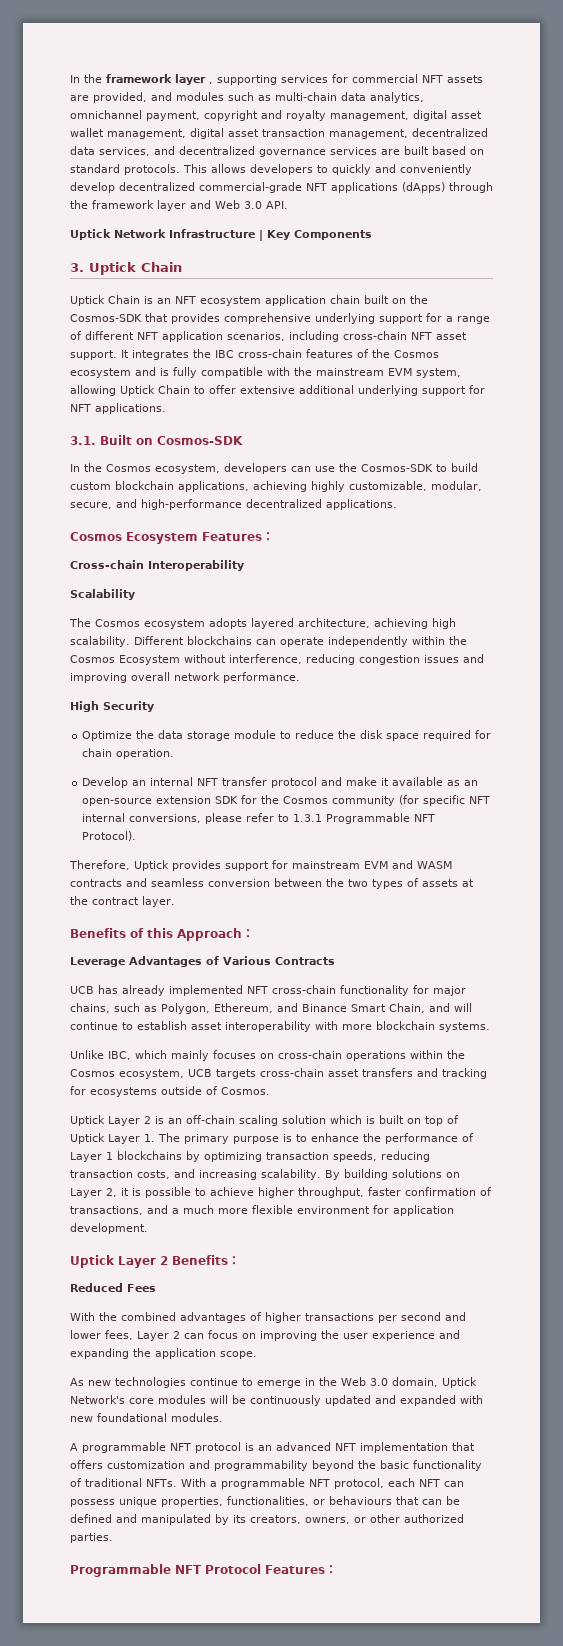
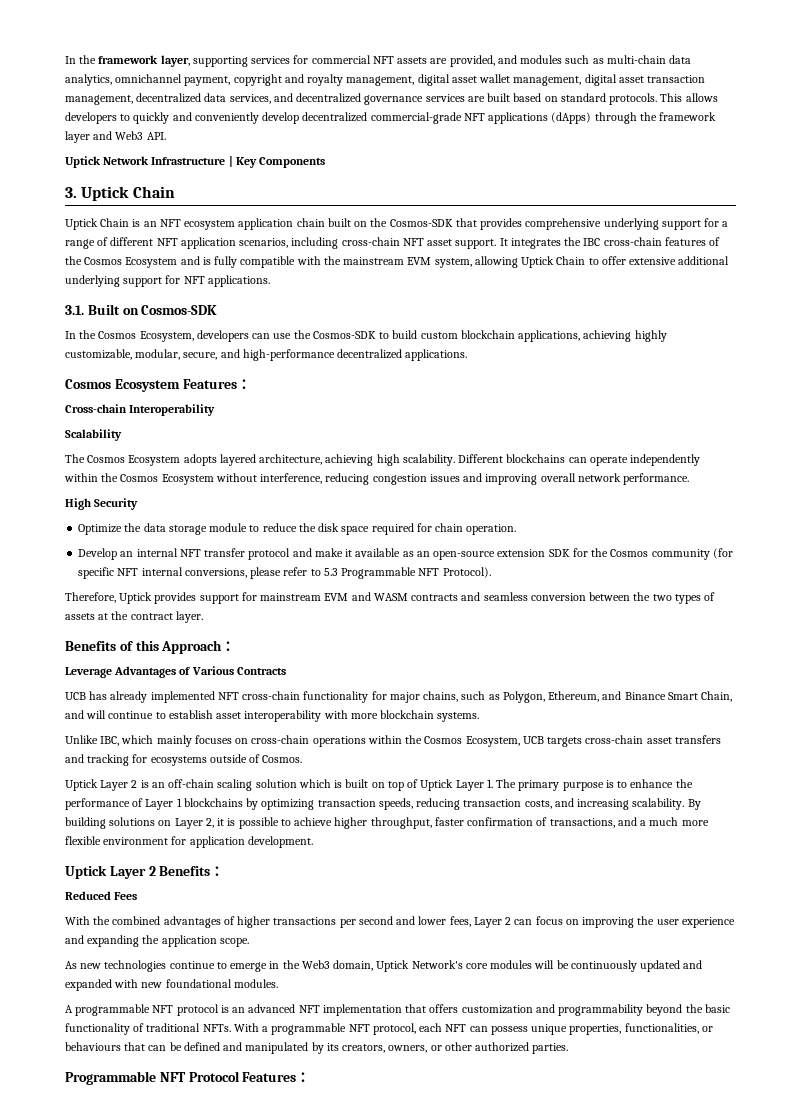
- In the framework layer , supporting services for commercial NFT assets are provided, and modules such as multi-chain data analytics, omnichannel payment, copyright and royalty management, digital asset wallet management, digital asset transaction management, decentralized data services, and decentralized governance services are built based on standard protocols.
+ In the framework layer, supporting services for commercial NFT assets are provided, and modules such as multi-chain data analytics, omnichannel payment, copyright and royalty management, digital asset wallet management, digital asset transaction management, decentralized data services, and decentralized governance services are built based on standard protocols.
- This allows developers to quickly and conveniently develop decentralized commercial-grade NFT applications (dApps) through the framework layer and Web 3.0 API.
+ This allows developers to quickly and conveniently develop decentralized commercial-grade NFT applications (dApps) through the framework layer and Web3 API.
- It integrates the IBC cross-chain features of the Cosmos ecosystem and is fully compatible with the mainstream EVM system, allowing Uptick Chain to offer extensive additional underlying support for NFT applications.
+ It integrates the IBC cross-chain features of the Cosmos Ecosystem and is fully compatible with the mainstream EVM system, allowing Uptick Chain to offer extensive additional underlying support for NFT applications.
- In the Cosmos ecosystem, developers can use the Cosmos-SDK to build custom blockchain applications, achieving highly customizable, modular, secure, and high-performance decentralized applications.
+ In the Cosmos Ecosystem, developers can use the Cosmos-SDK to build custom blockchain applications, achieving highly customizable, modular, secure, and high-performance decentralized applications.
- The Cosmos ecosystem adopts layered architecture, achieving high scalability.
+ The Cosmos Ecosystem adopts layered architecture, achieving high scalability.
- Develop an internal NFT transfer protocol and make it available as an open-source extension SDK for the Cosmos community (for specific NFT internal conversions, please refer to 1.3.1 Programmable NFT Protocol).
+ Develop an internal NFT transfer protocol and make it available as an open-source extension SDK for the Cosmos community (for specific NFT internal conversions, please refer to 5.3 Programmable NFT Protocol).
- Unlike IBC, which mainly focuses on cross-chain operations within the Cosmos ecosystem, UCB targets cross-chain asset transfers and tracking for ecosystems outside of Cosmos.
+ Unlike IBC, which mainly focuses on cross-chain operations within the Cosmos Ecosystem, UCB targets cross-chain asset transfers and tracking for ecosystems outside of Cosmos.
- As new technologies continue to emerge in the Web 3.0 domain, Uptick Network's core modules will be continuously updated and expanded with new foundational modules.
+ As new technologies continue to emerge in the Web3 domain, Uptick Network's core modules will be continuously updated and expanded with new foundational modules.

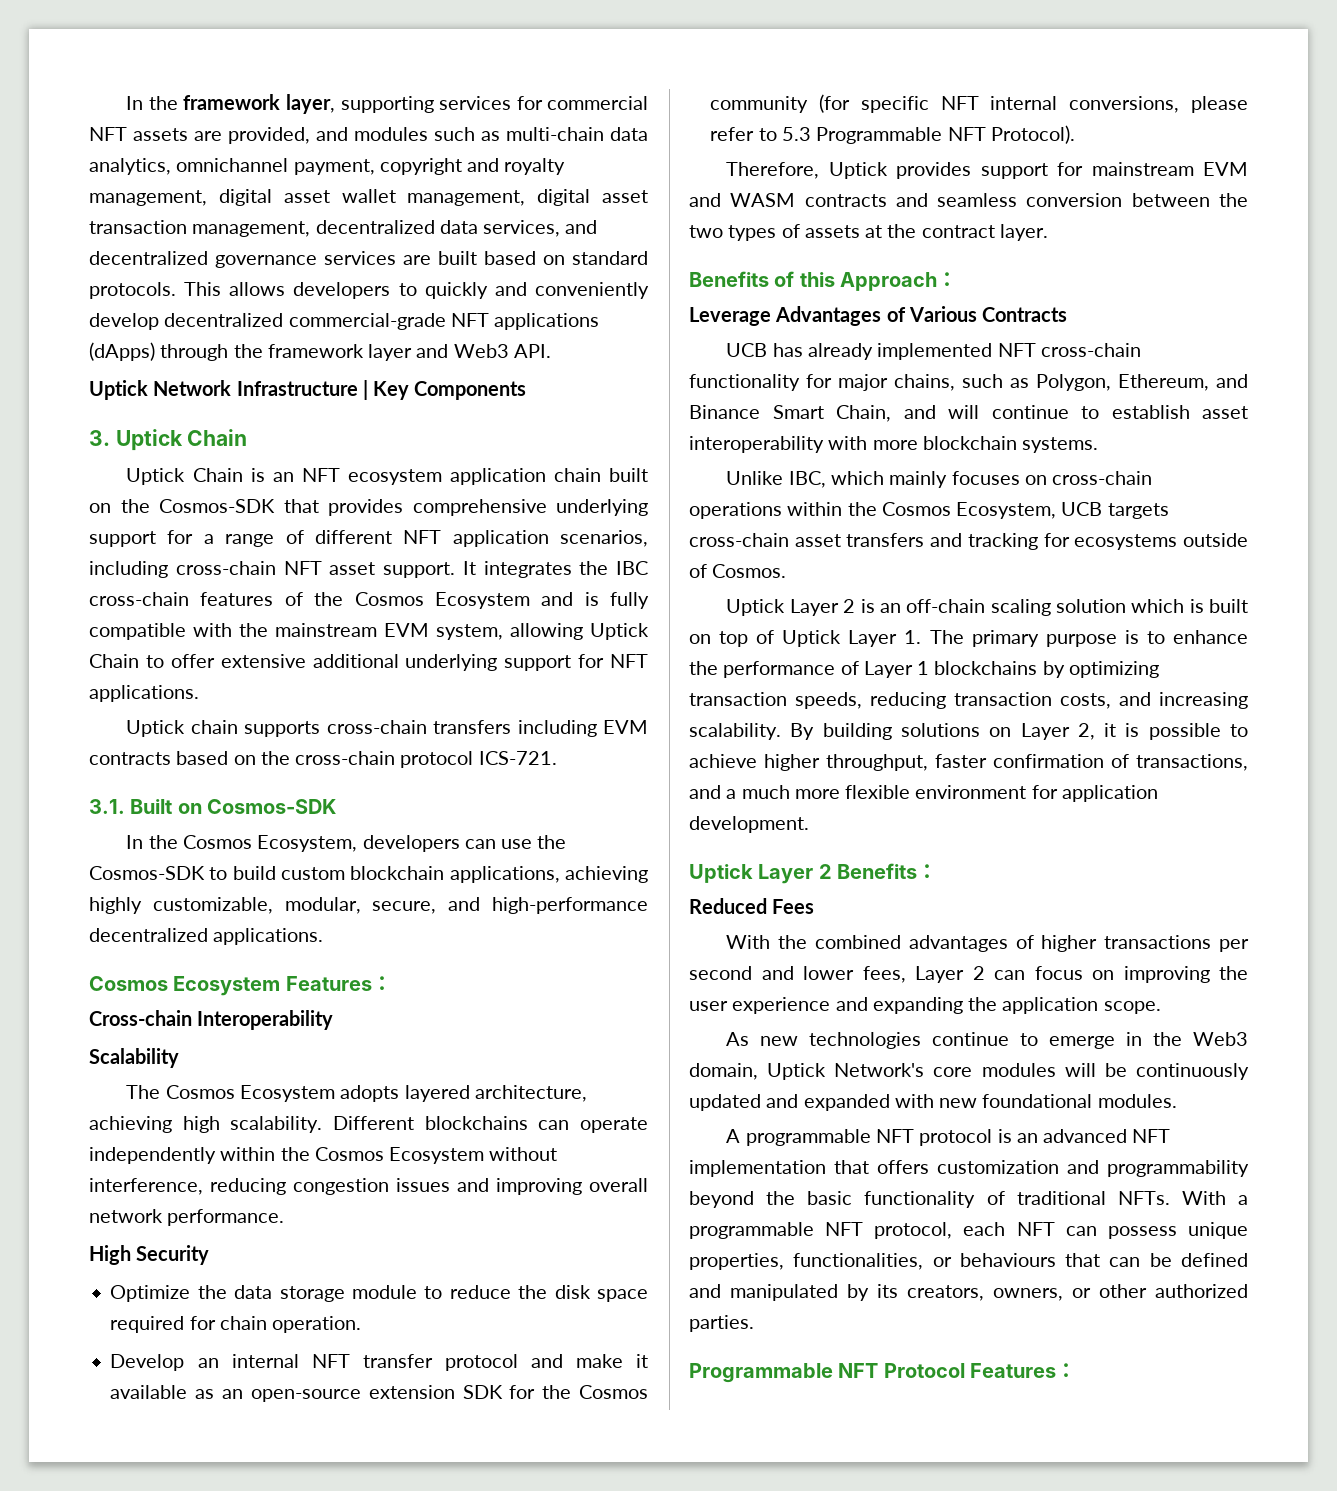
+ Uptick chain supports cross-chain transfers including EVM contracts based on the cross-chain protocol ICS-721.

